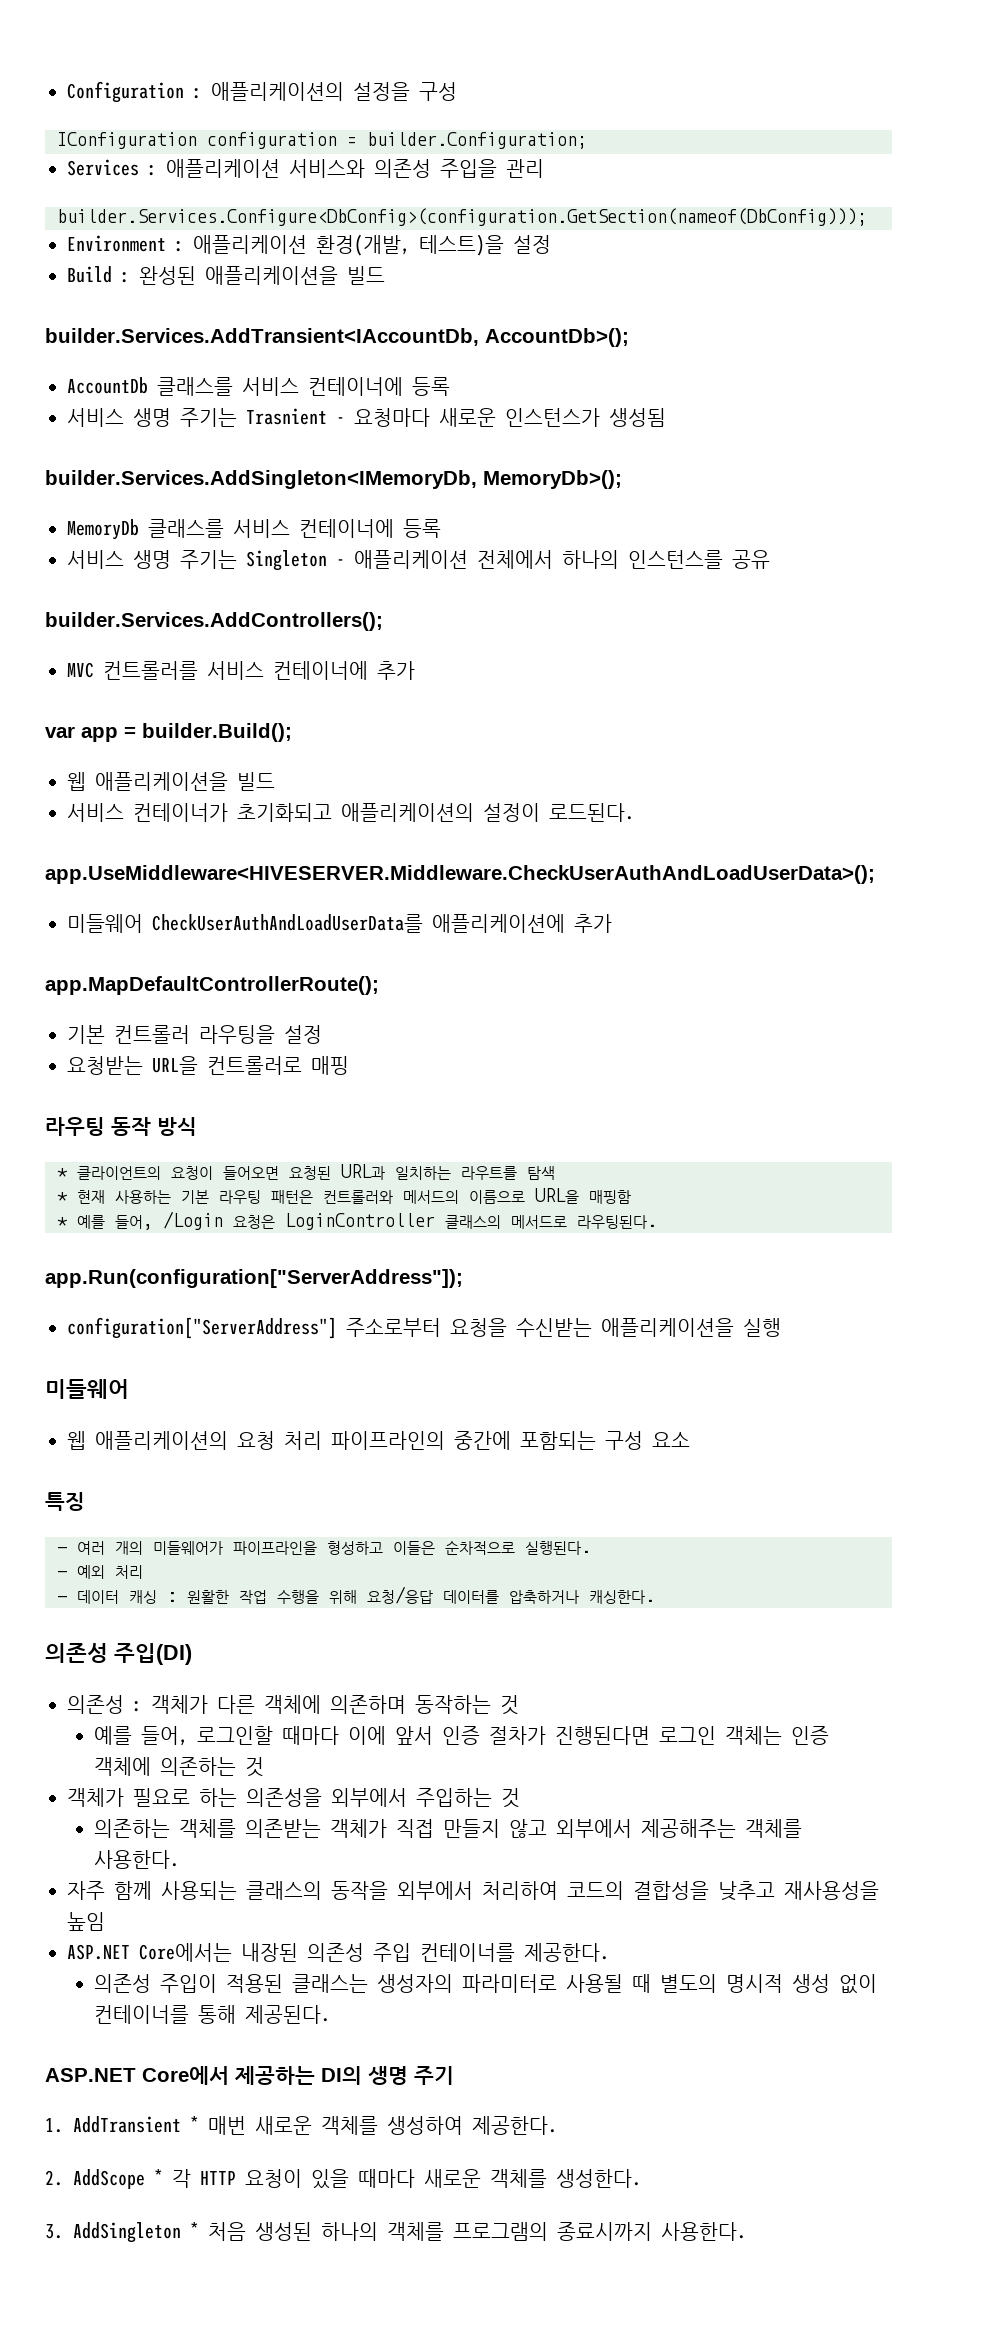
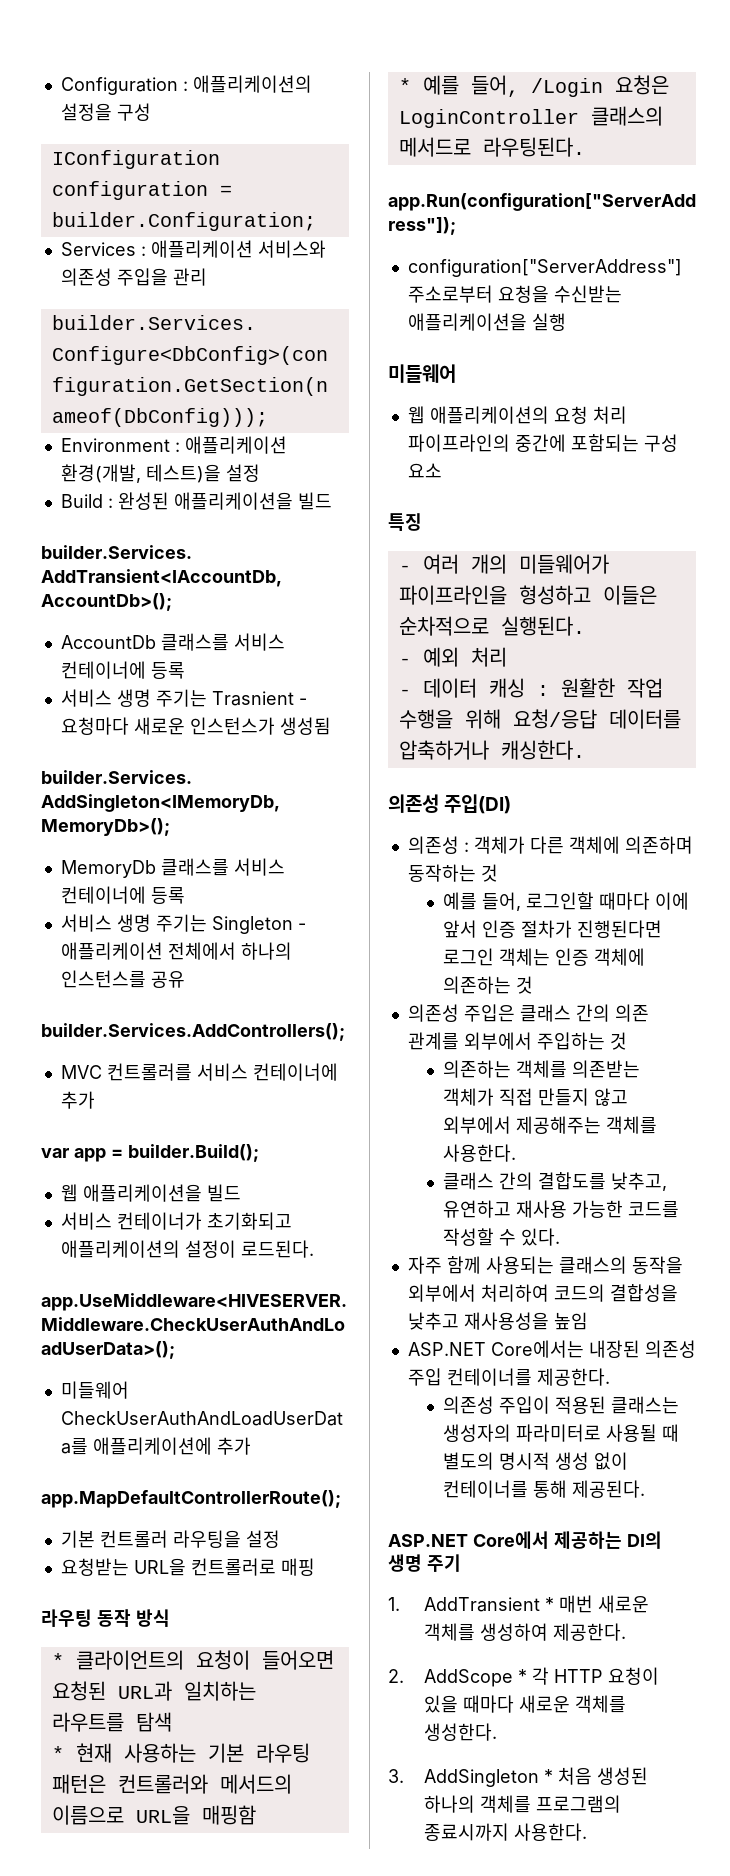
- 객체가 필요로 하는 의존성을 외부에서 주입하는 것
+ 의존성 주입은 클래스 간의 의존 관계를 외부에서 주입하는 것
+ 클래스 간의 결합도를 낮추고, 유연하고 재사용 가능한 코드를 작성할 수 있다.

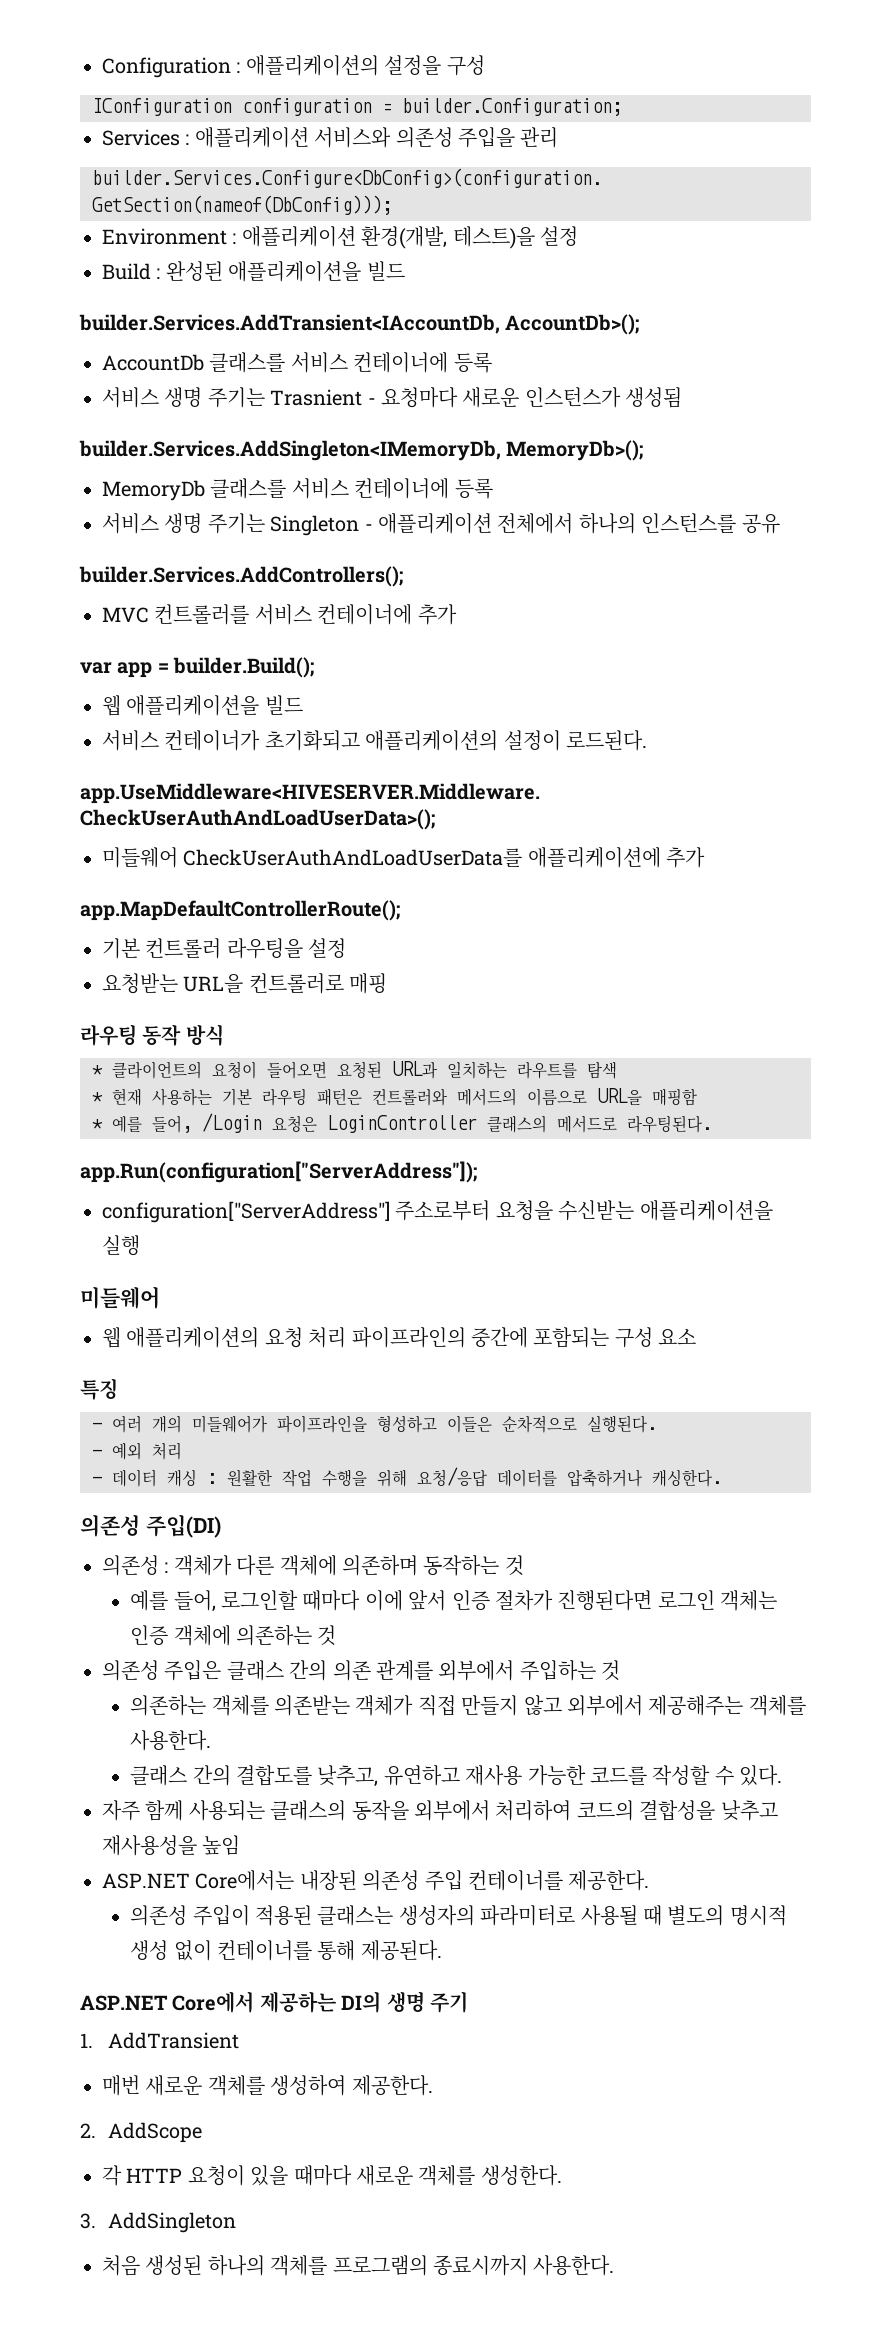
- 1. AddTransient * 매번 새로운 객체를 생성하여 제공한다.
+ 1. AddTransient
+ 매번 새로운 객체를 생성하여 제공한다.
- 2. AddScope * 각 HTTP 요청이 있을 때마다 새로운 객체를 생성한다.
+ 2. AddScope
+ 각 HTTP 요청이 있을 때마다 새로운 객체를 생성한다.
- 3. AddSingleton * 처음 생성된 하나의 객체를 프로그램의 종료시까지 사용한다.
+ 3. AddSingleton
+ 처음 생성된 하나의 객체를 프로그램의 종료시까지 사용한다.

